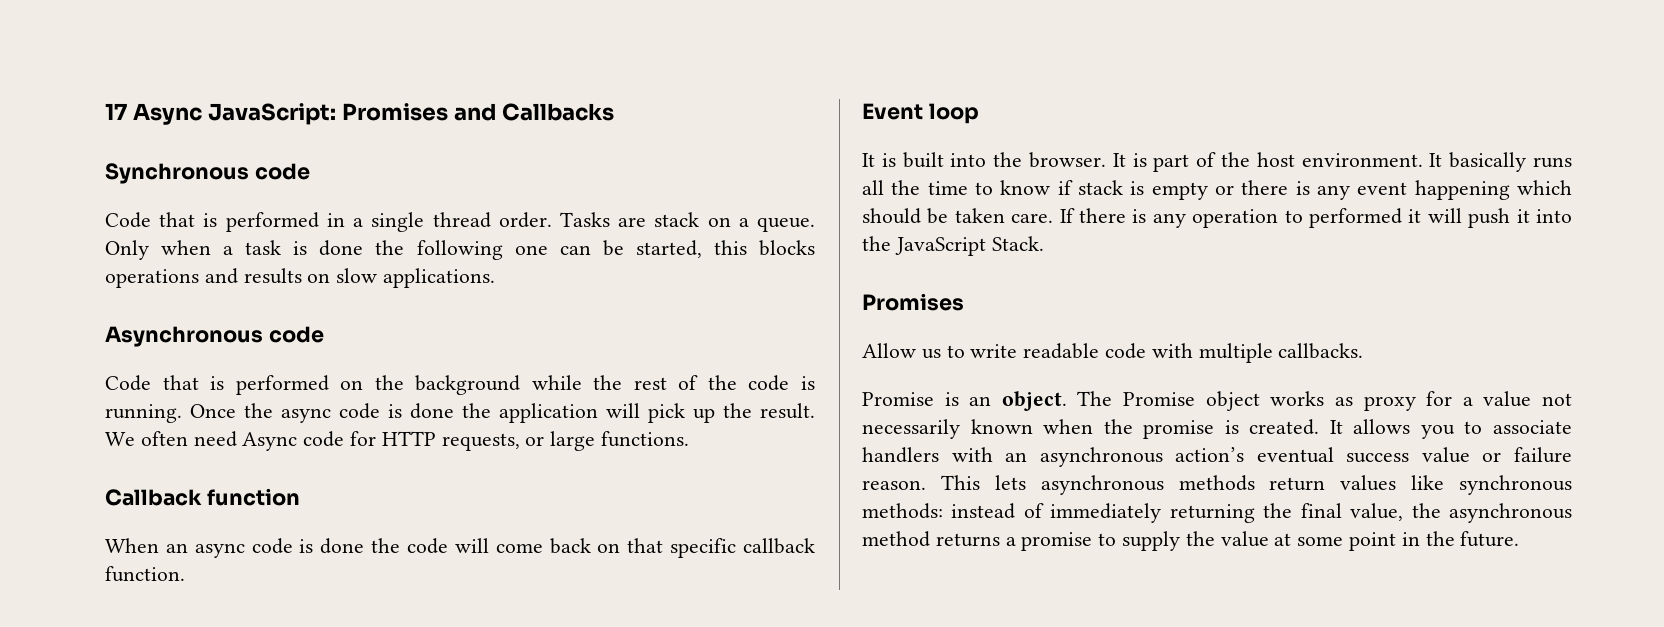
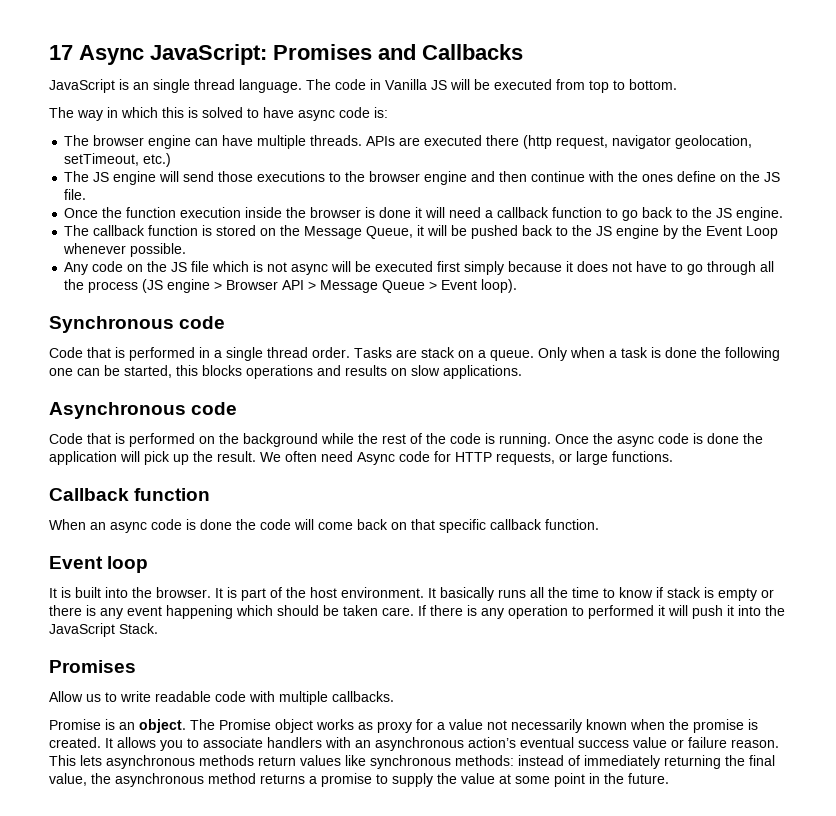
+ JavaScript is an single thread language. The code in Vanilla JS will be executed from top to bottom.
+ The way in which this is solved to have async code is:
+ The browser engine can have multiple threads. APIs are executed there (http request, navigator geolocation, setTimeout, etc.)
+ The JS engine will send those executions to the browser engine and then continue with the ones define on the JS file.
+ Once the function execution inside the browser is done it will need a callback function to go back to the JS engine.
+ The callback function is stored on the Message Queue, it will be pushed back to the JS engine by the Event Loop whenever possible.
+ Any code on the JS file which is not async will be executed first simply because it does not have to go through all the process (JS engine > Browser API > Message Queue > Event loop).

